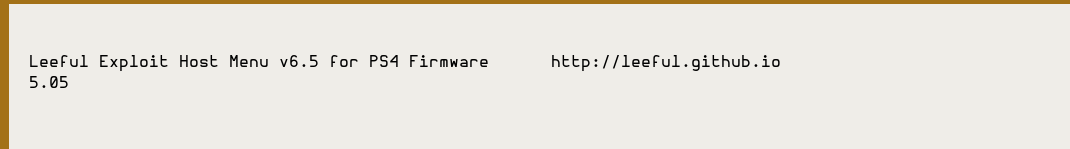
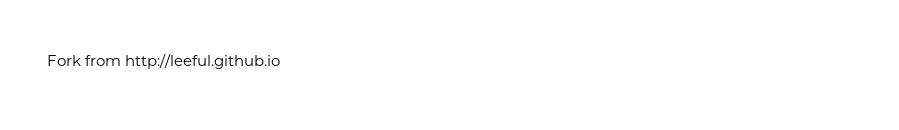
- Leeful Exploit Host Menu v6.5 for PS4 Firmware 5.05
- http://leeful.github.io
+ Fork from http://leeful.github.io

